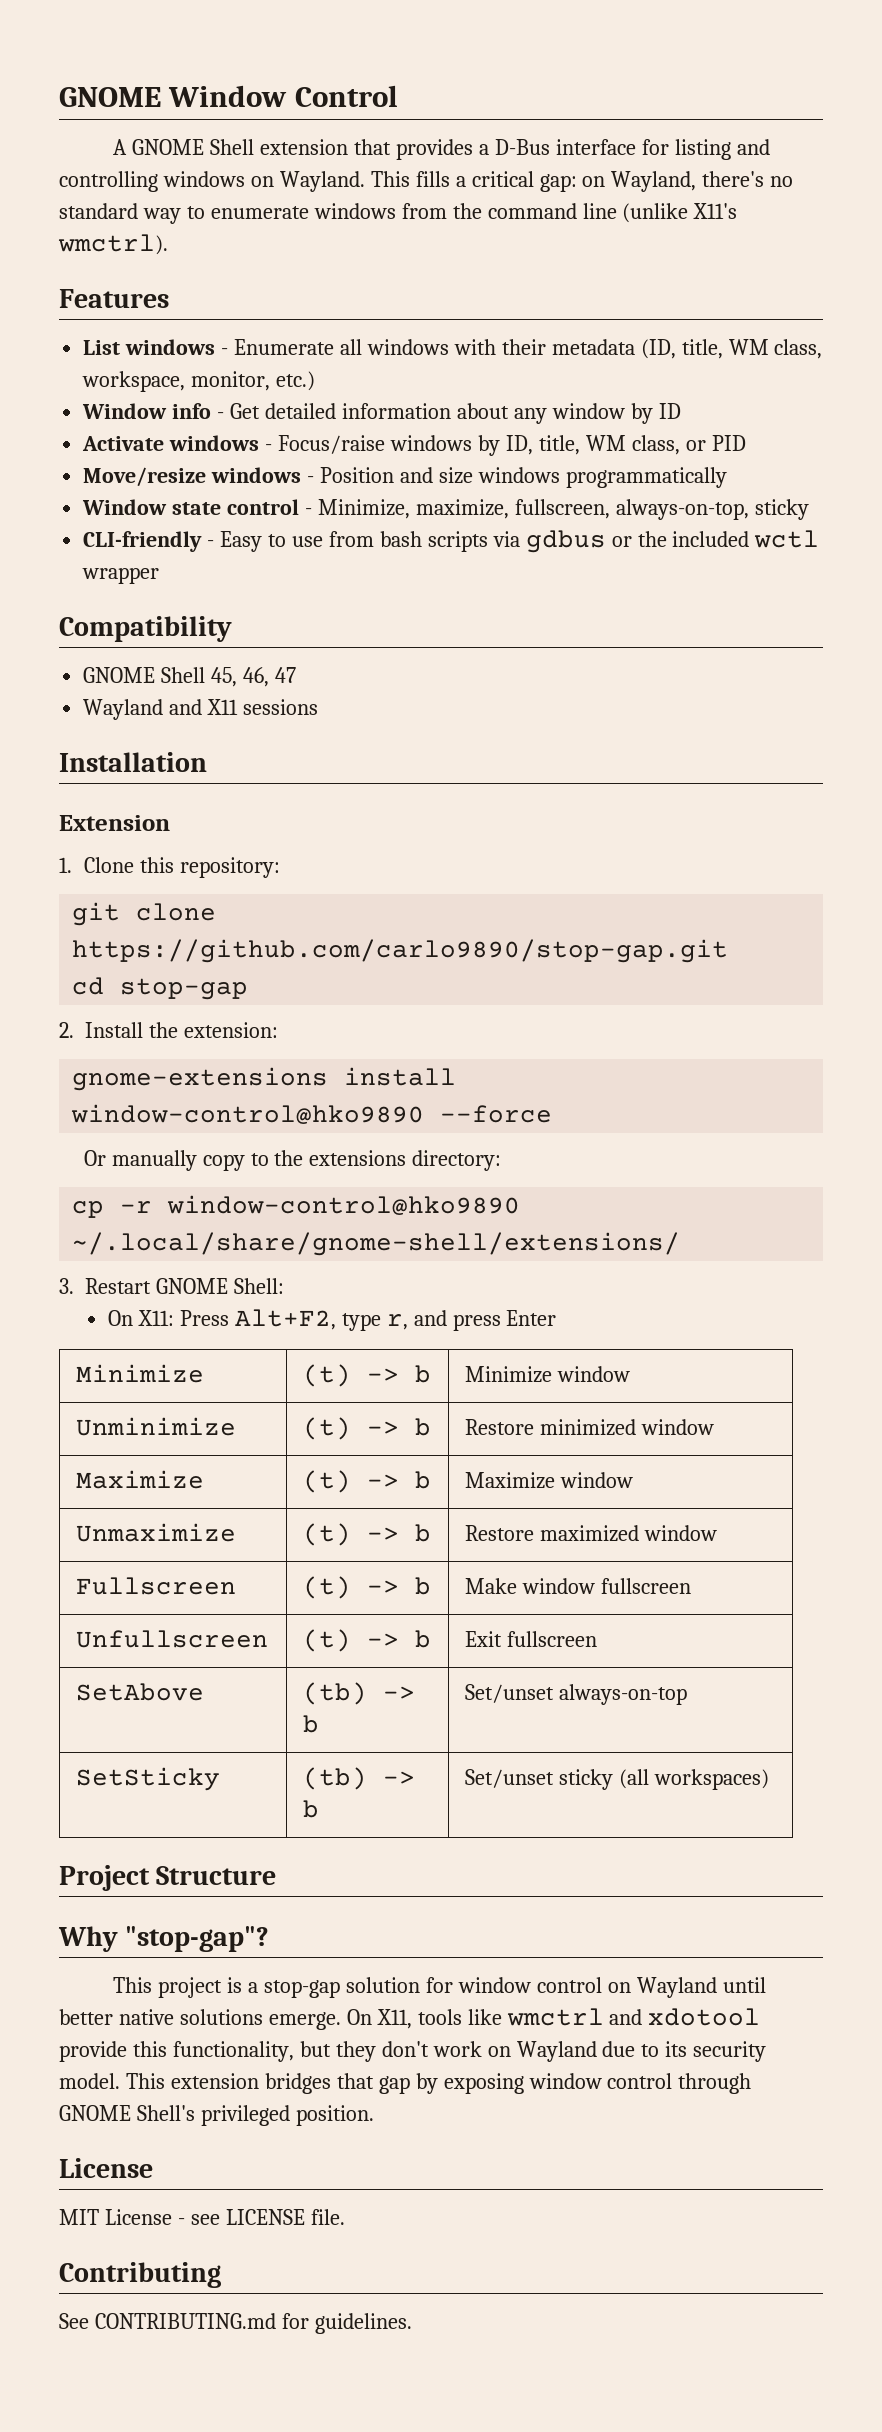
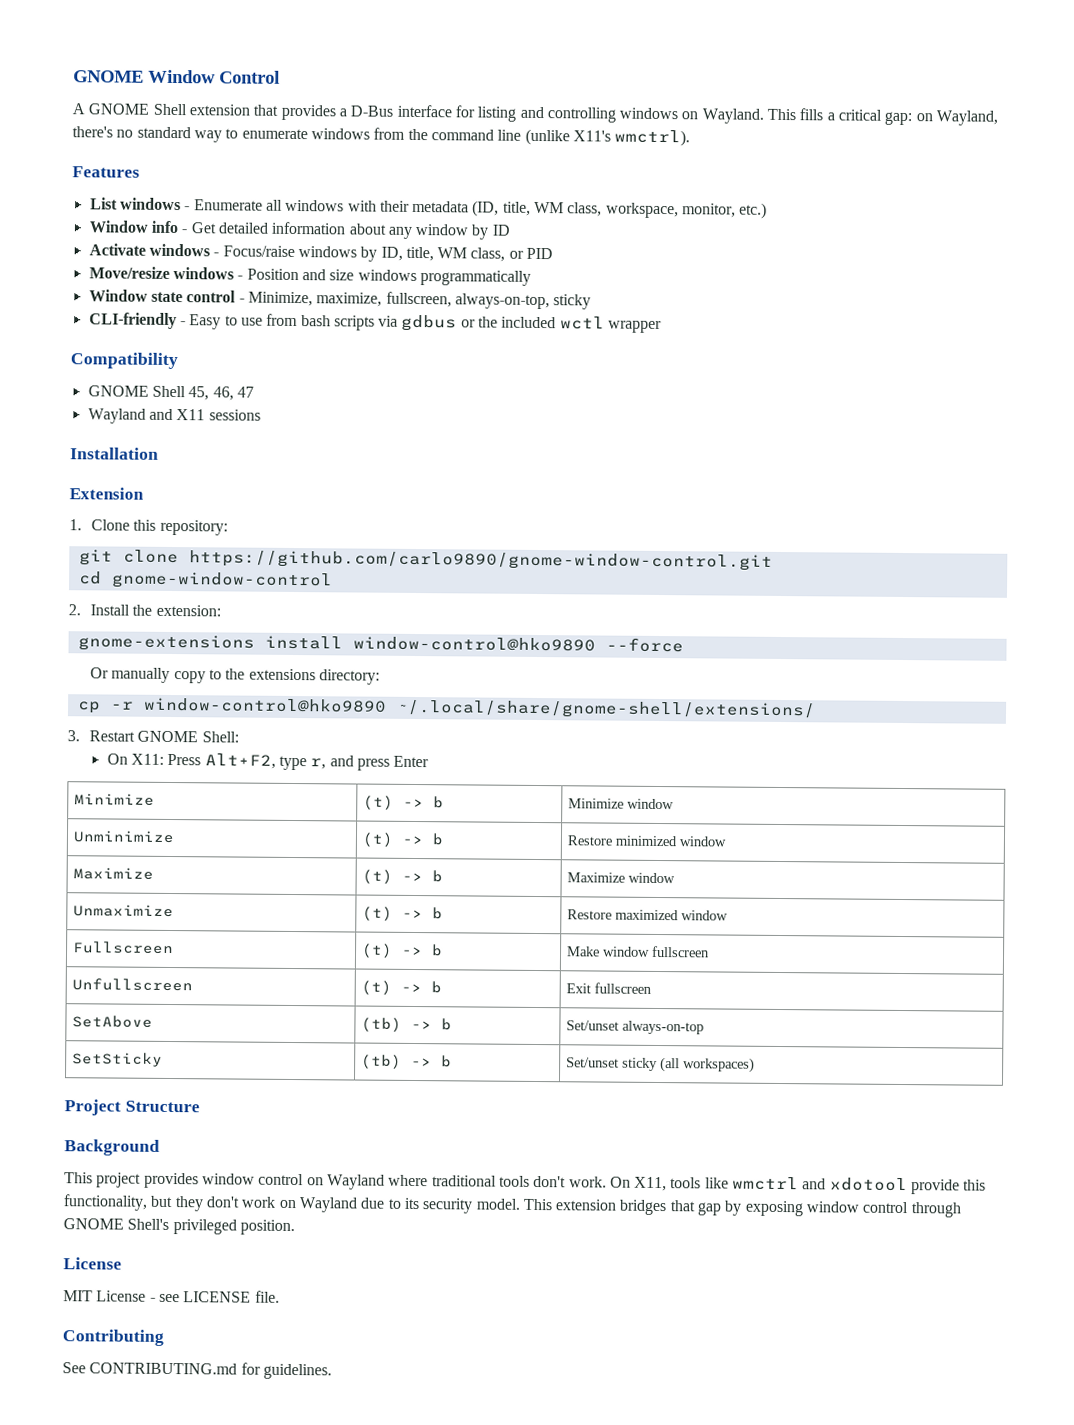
- git clone https://github.com/carlo9890/stop-gap.git
+ git clone https://github.com/carlo9890/gnome-window-control.git
- cd stop-gap
+ cd gnome-window-control
- Why "stop-gap"?
+ Background
- This project is a stop-gap solution for window control on Wayland until better native solutions emerge.
+ This project provides window control on Wayland where traditional tools don't work.

